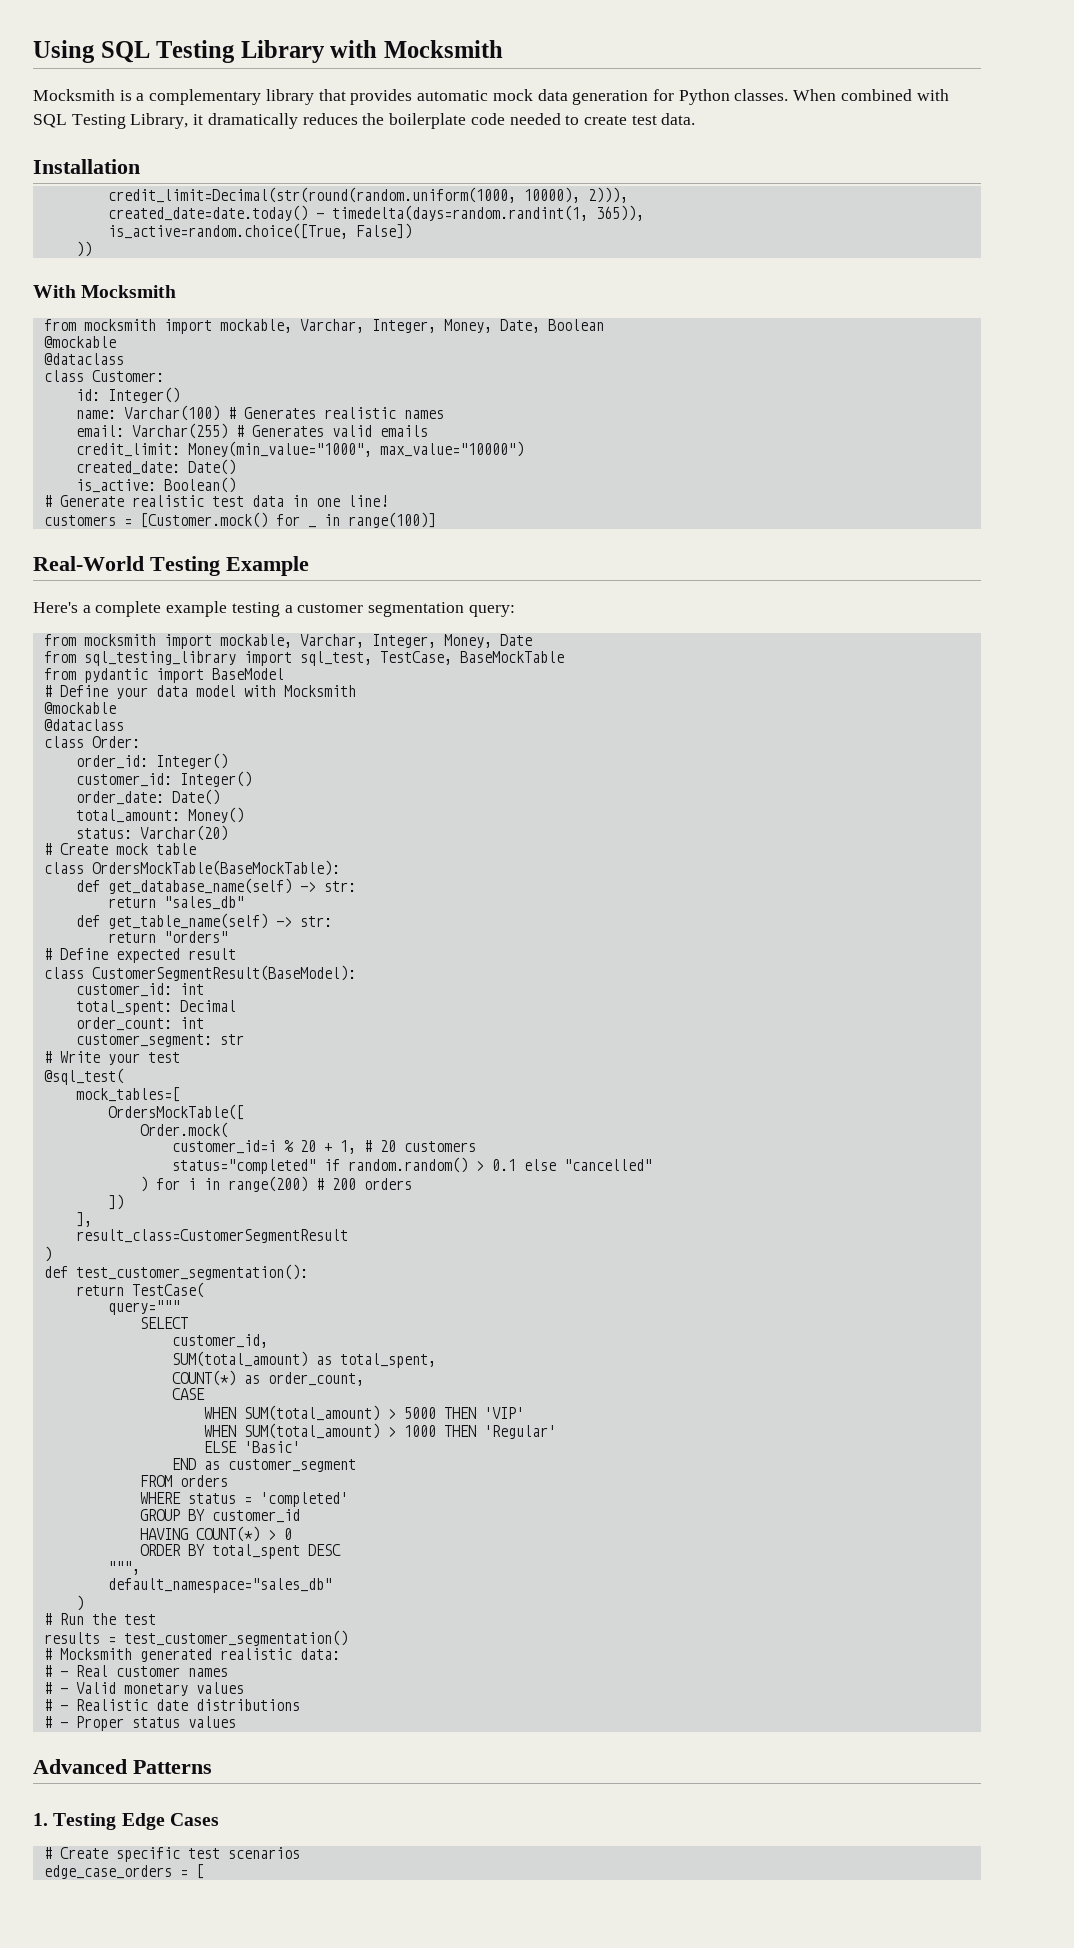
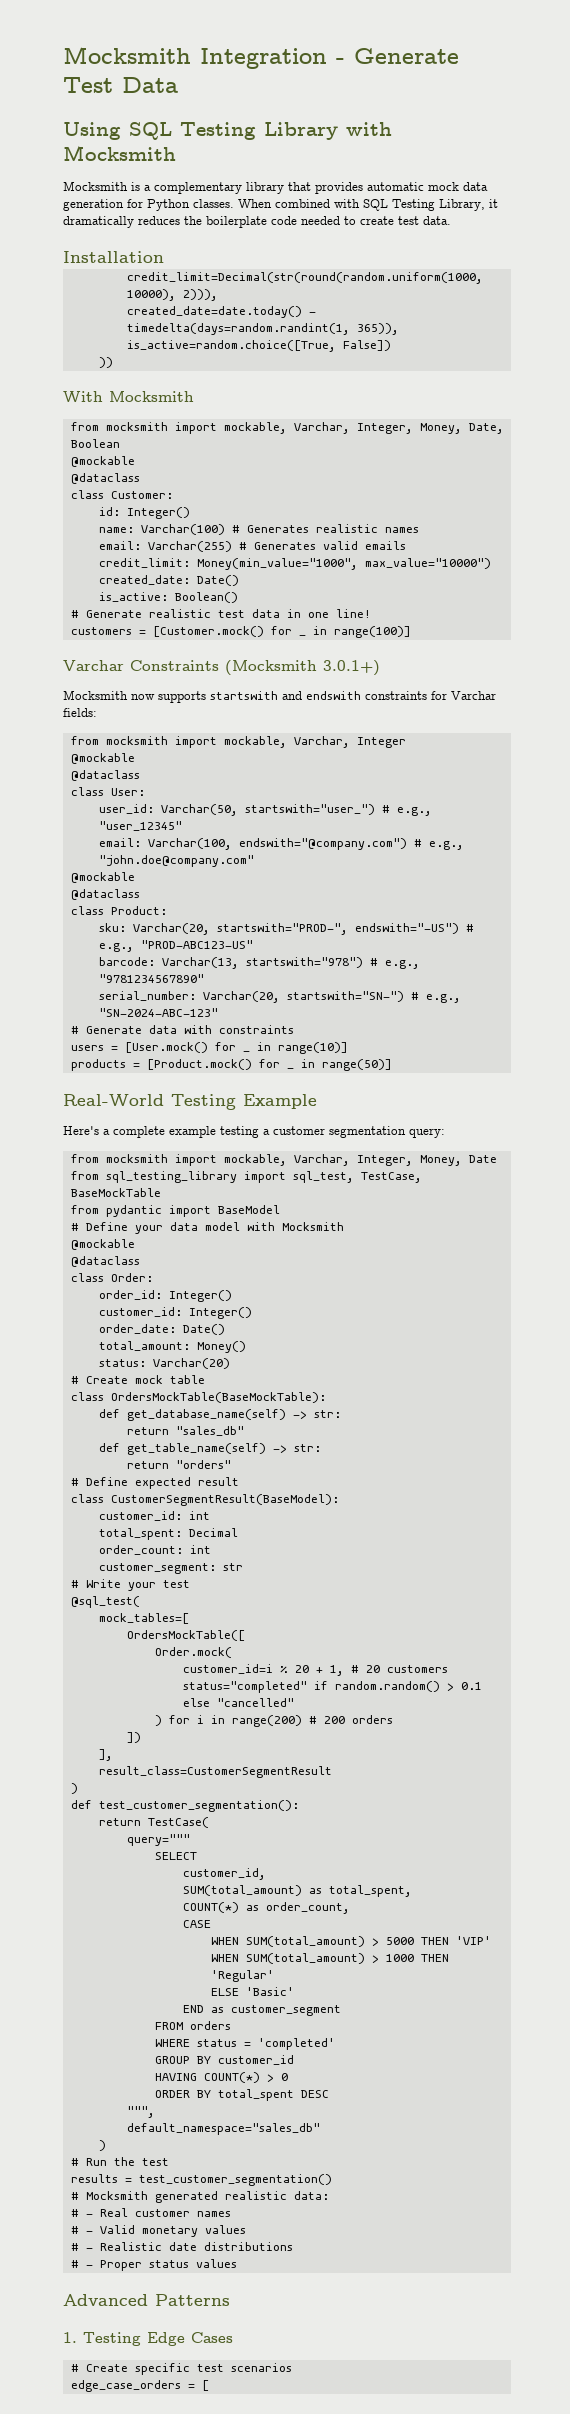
+ Mocksmith Integration - Generate Test Data
+ Varchar Constraints (Mocksmith 3.0.1+)
+ Mocksmith now supports startswith and endswith constraints for Varchar fields:
+ from mocksmith import mockable, Varchar, Integer
+ @mockable
+ @dataclass
+ class User:
+ user_id: Varchar(50, startswith="user_") # e.g., "user_12345"
+ email: Varchar(100, endswith="@company.com") # e.g., "john.doe@company.com"
+ @mockable
+ @dataclass
+ class Product:
+ sku: Varchar(20, startswith="PROD-", endswith="-US") # e.g., "PROD-ABC123-US"
+ barcode: Varchar(13, startswith="978") # e.g., "9781234567890"
+ serial_number: Varchar(20, startswith="SN-") # e.g., "SN-2024-ABC-123"
+ # Generate data with constraints
+ users = [User.mock() for _ in range(10)]
+ products = [Product.mock() for _ in range(50)]

